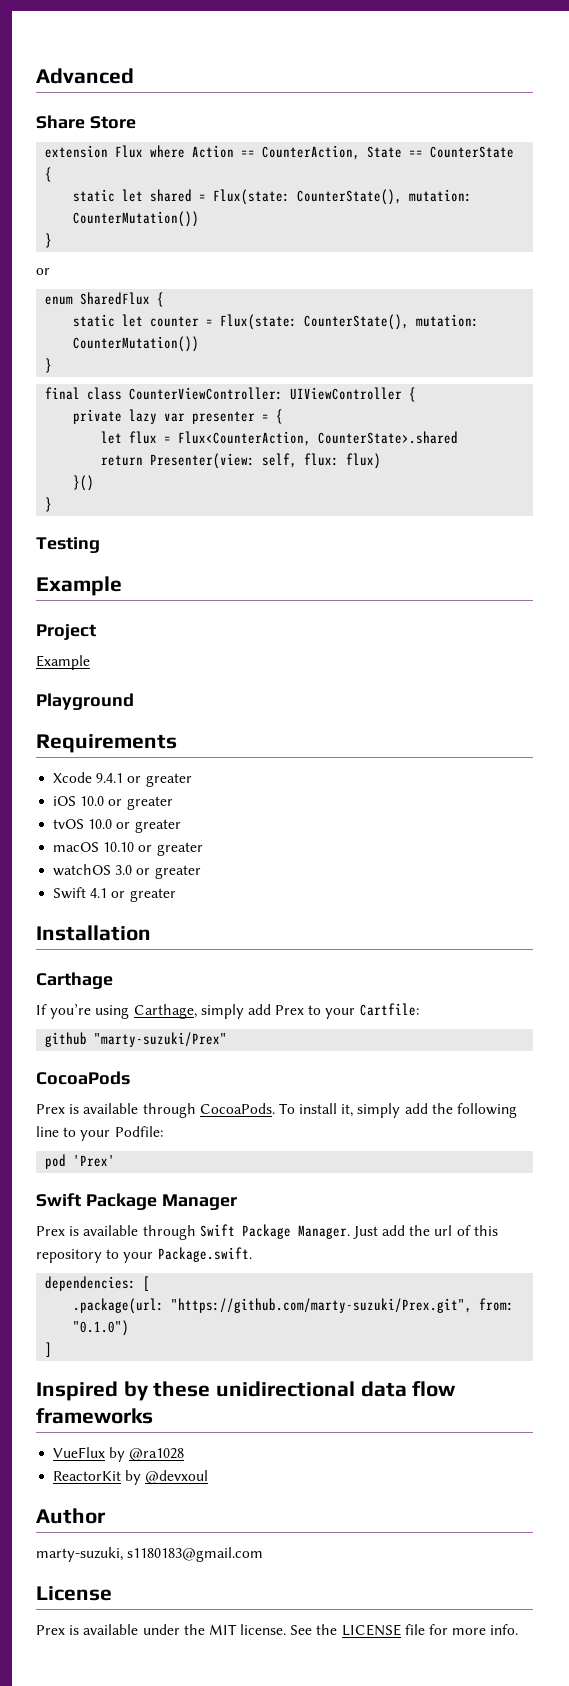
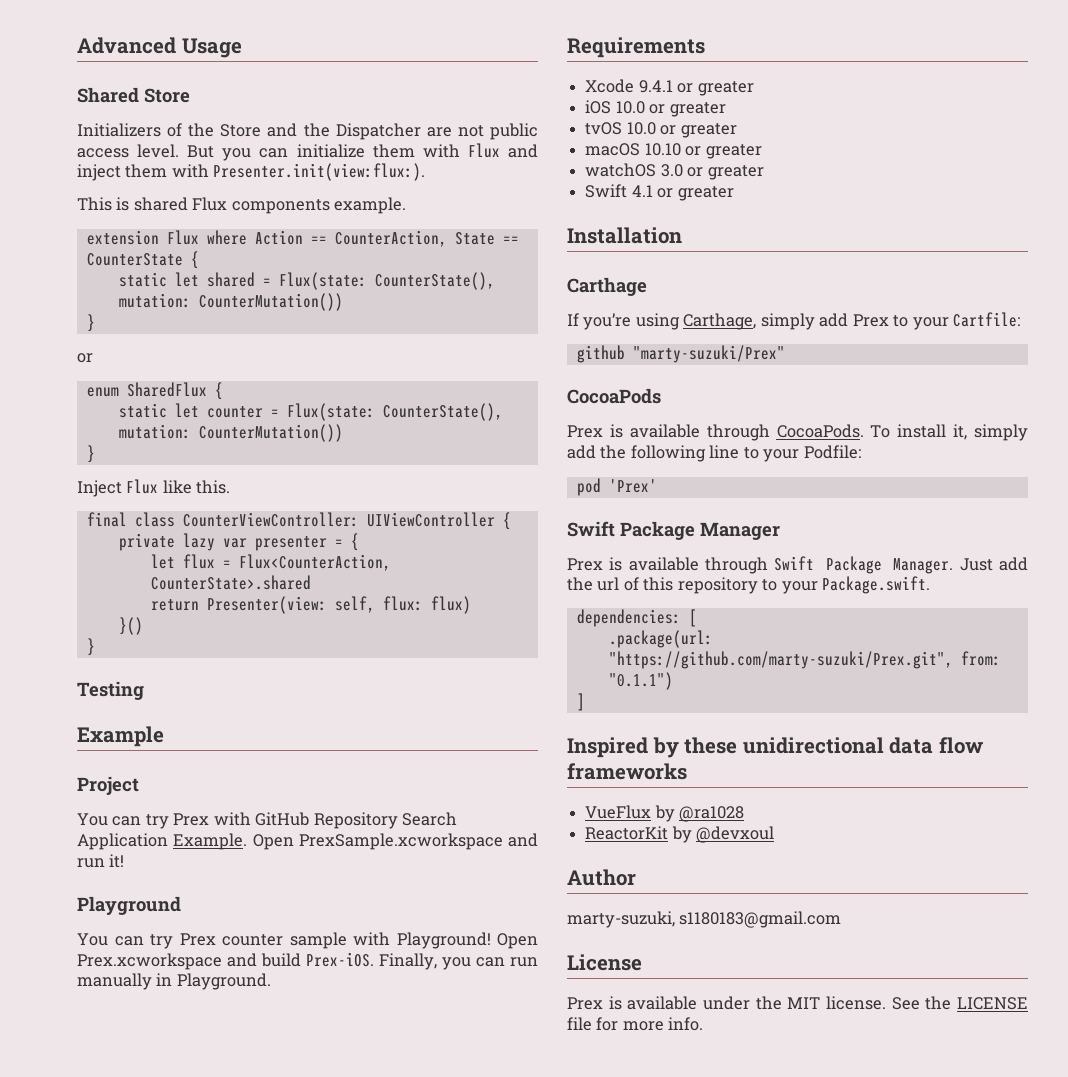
- Advanced
- Share Store
+ Advanced Usage
+ Shared Store
+ Initializers of the Store and the Dispatcher are not public access level. But you can initialize them with Flux and inject them with Presenter.init(view:flux:).
+ This is shared Flux components example.
+ Inject Flux like this.
  Project
- Example
+ You can try Prex with GitHub Repository Search Application Example. Open PrexSample.xcworkspace and run it!
  Playground
+ You can try Prex counter sample with Playground! Open Prex.xcworkspace and build Prex-iOS. Finally, you can run manually in Playground.
- .package(url: "https://github.com/marty-suzuki/Prex.git", from: "0.1.0")
+ .package(url: "https://github.com/marty-suzuki/Prex.git", from: "0.1.1")

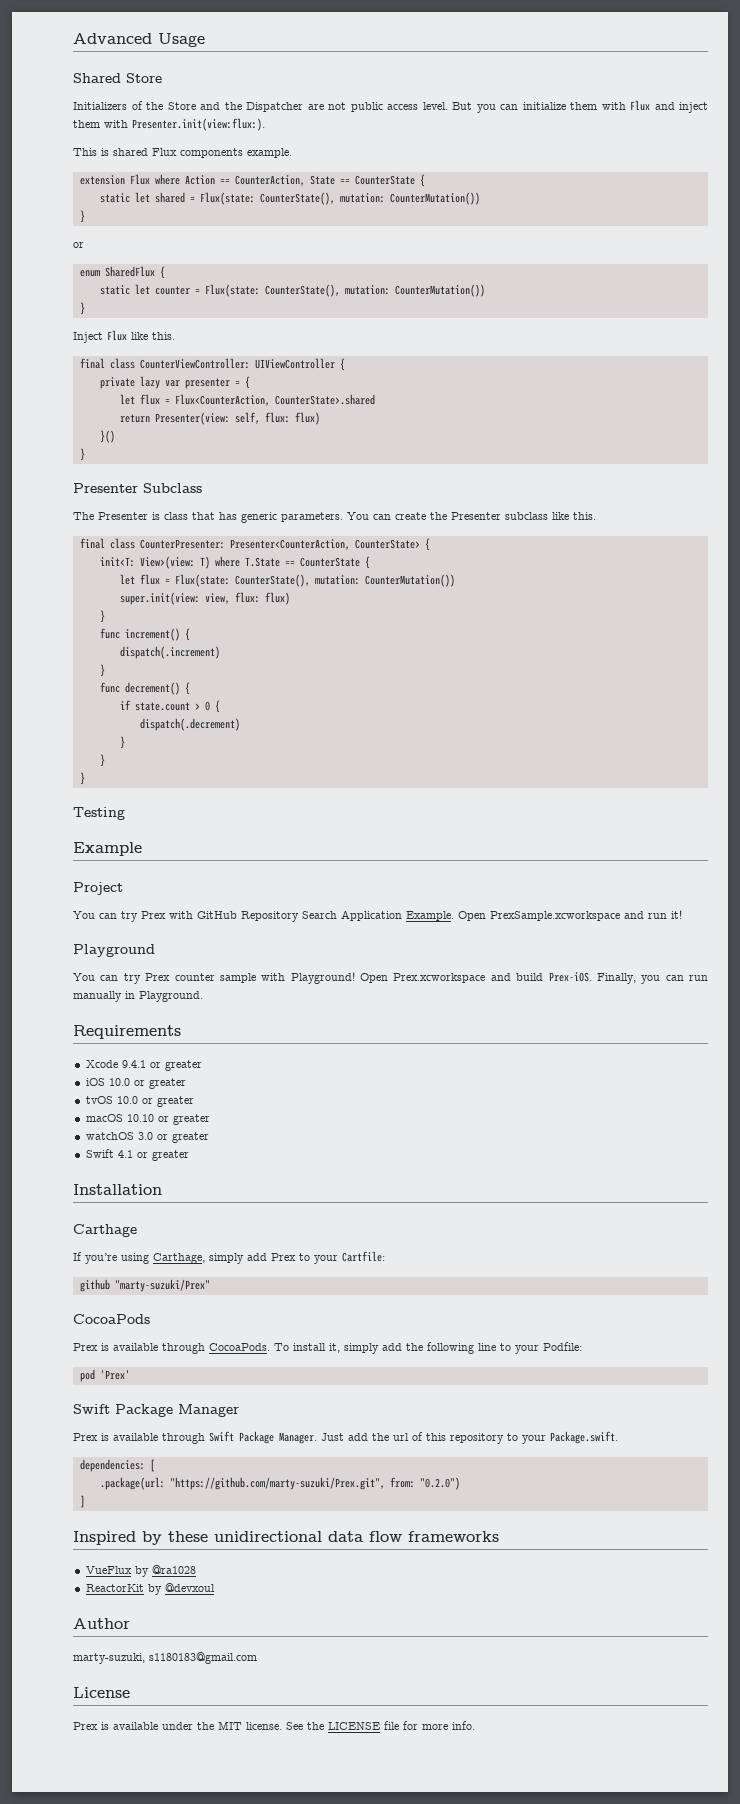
+ Presenter Subclass
+ The Presenter is class that has generic parameters. You can create the Presenter subclass like this.
+ final class CounterPresenter: Presenter<CounterAction, CounterState> {
+ init<T: View>(view: T) where T.State == CounterState {
+ let flux = Flux(state: CounterState(), mutation: CounterMutation())
+ super.init(view: view, flux: flux)
+ }
+ func increment() {
+ dispatch(.increment)
+ }
+ func decrement() {
+ if state.count > 0 {
+ dispatch(.decrement)
+ }
+ }
+ }
- .package(url: "https://github.com/marty-suzuki/Prex.git", from: "0.1.1")
+ .package(url: "https://github.com/marty-suzuki/Prex.git", from: "0.2.0")

